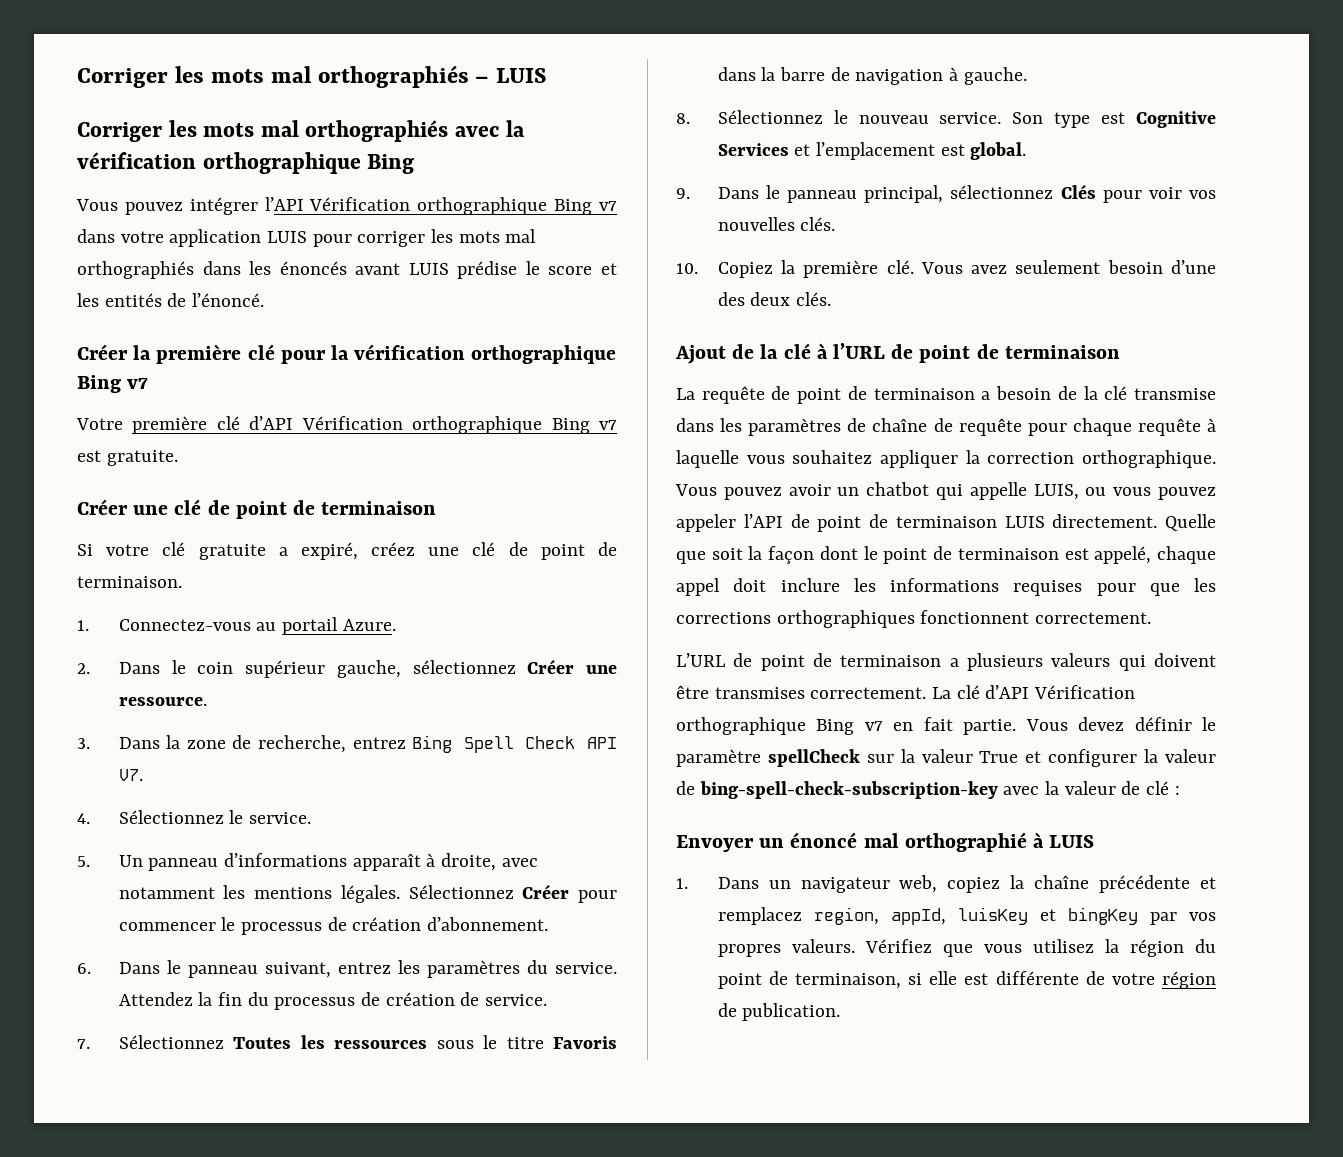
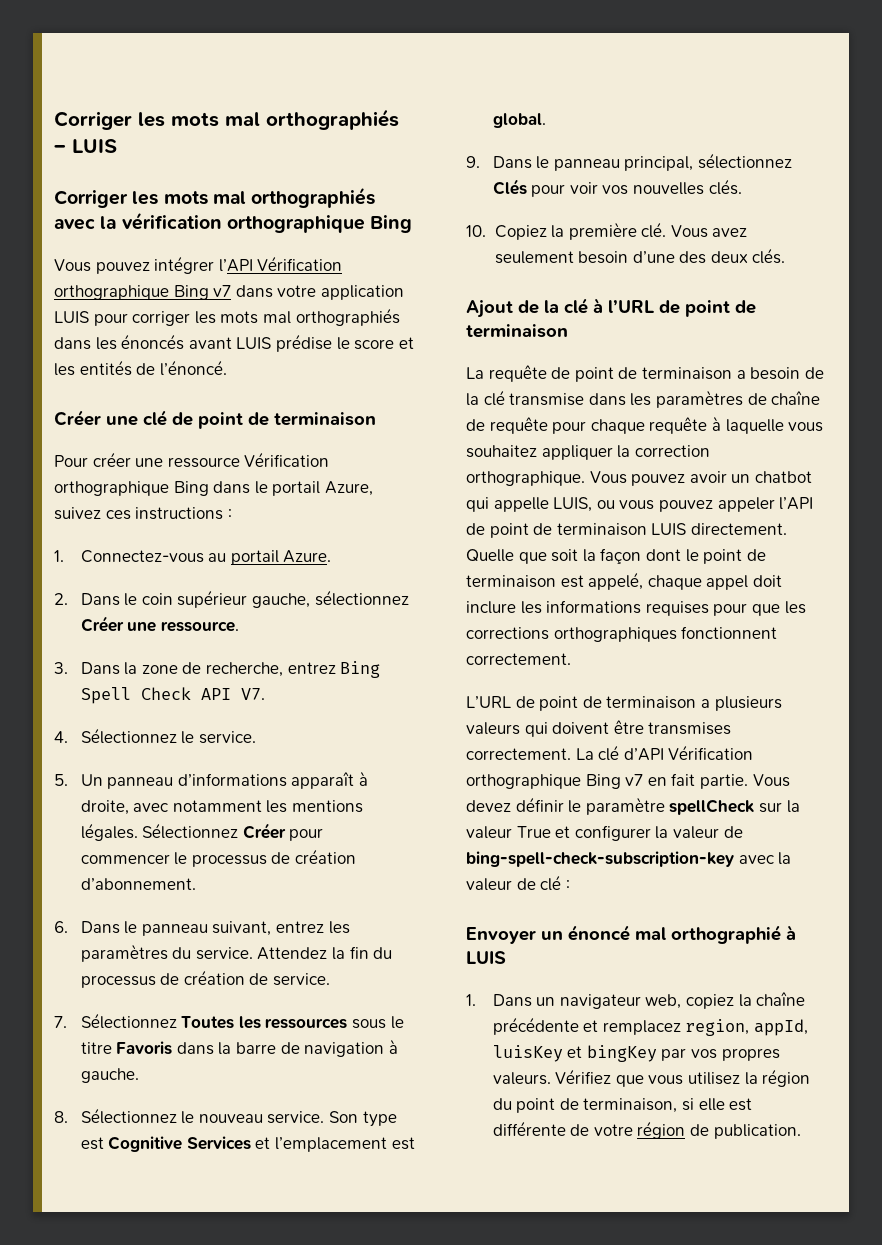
- Créer la première clé pour la vérification orthographique Bing v7
- Votre première clé d’API Vérification orthographique Bing v7 est gratuite.
- Si votre clé gratuite a expiré, créez une clé de point de terminaison.
+ Pour créer une ressource Vérification orthographique Bing dans le portail Azure, suivez ces instructions :

